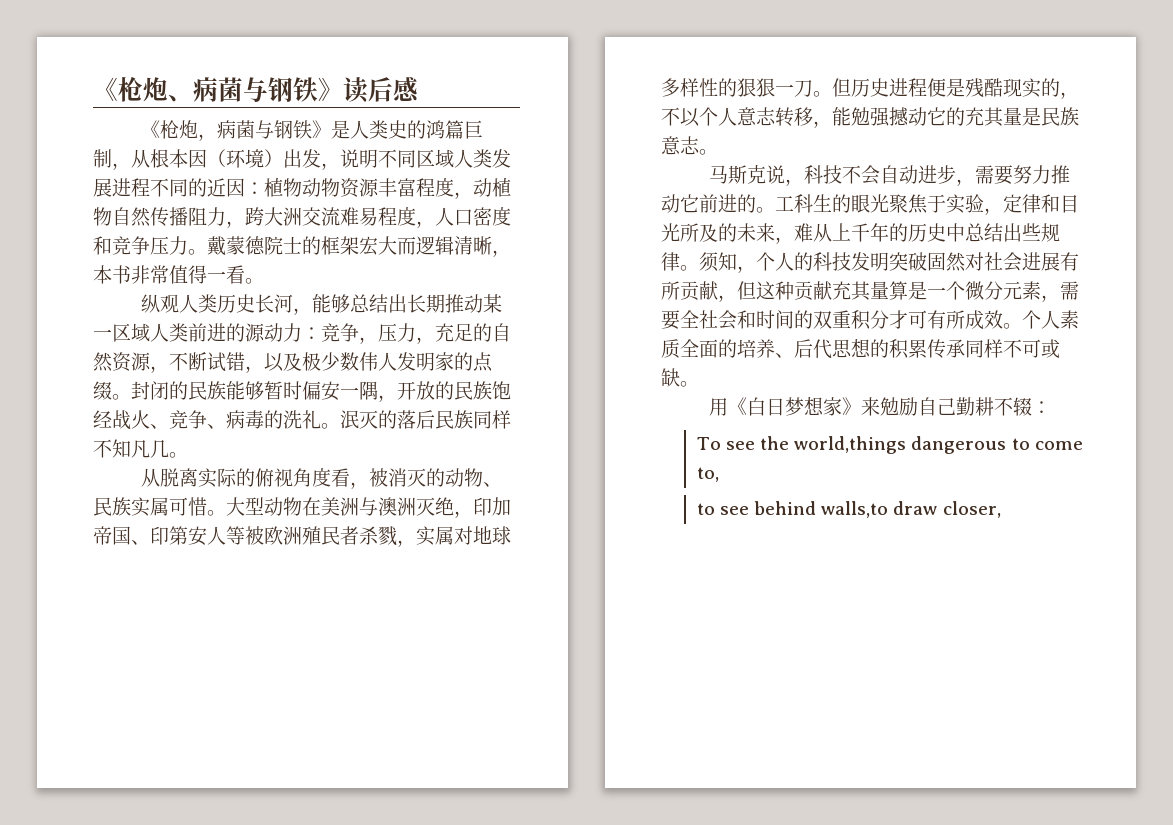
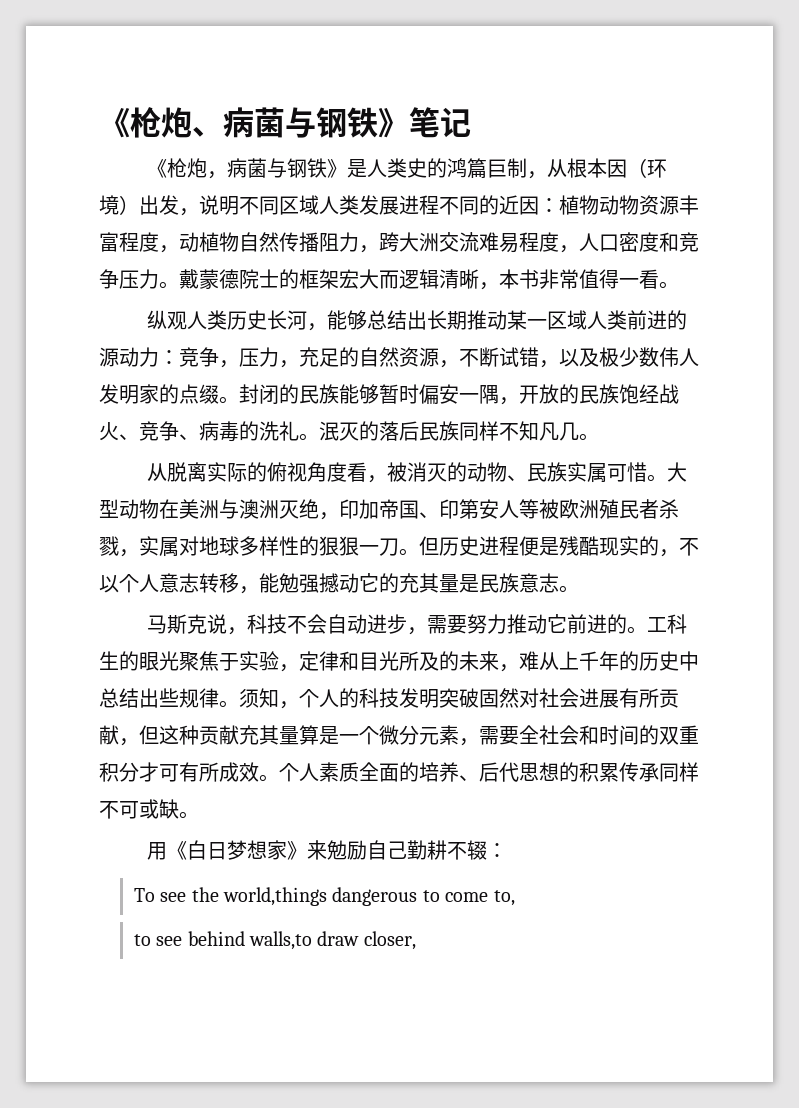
- 《枪炮、病菌与钢铁》读后感
+ 《枪炮、病菌与钢铁》笔记

